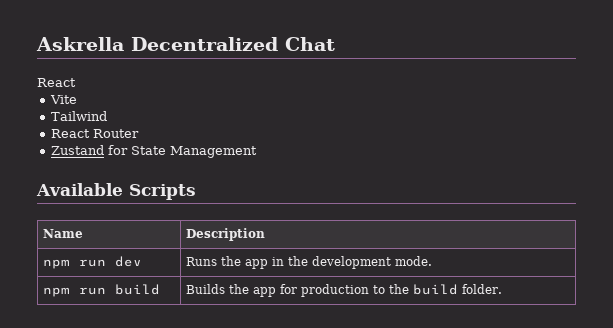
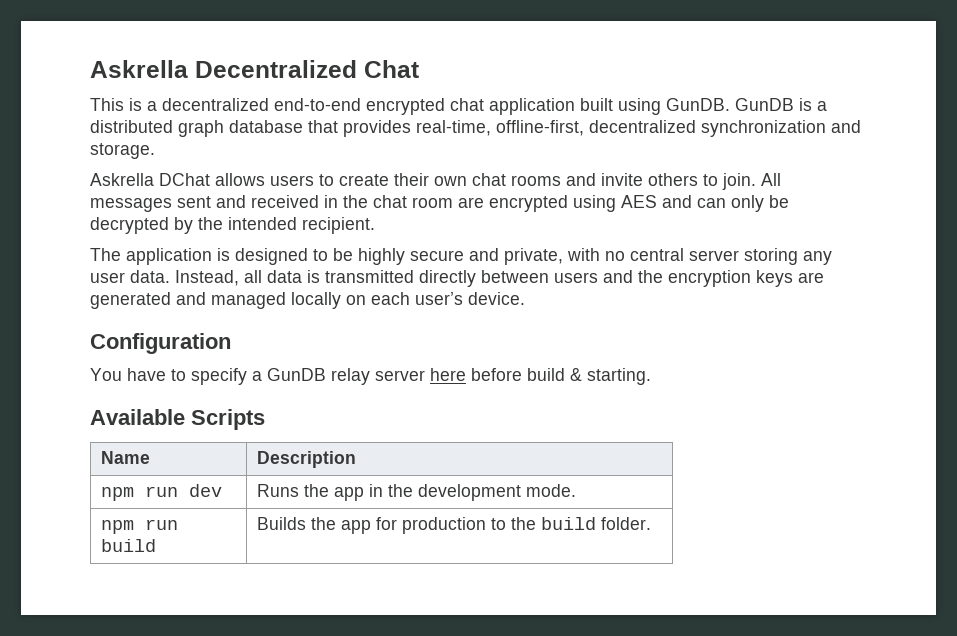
  Askrella Decentralized Chat
- React
- Vite
- Tailwind
- React Router
- Zustand for State Management
+ This is a decentralized end-to-end encrypted chat application built using GunDB. GunDB is a distributed graph database that provides real-time, offline-first, decentralized synchronization and storage.
+ Askrella DChat allows users to create their own chat rooms and invite others to join. All messages sent and received in the chat room are encrypted using AES and can only be decrypted by the intended recipient.
+ The application is designed to be highly secure and private, with no central server storing any user data. Instead, all data is transmitted directly between users and the encryption keys are generated and managed locally on each user’s device.
+ Configuration
+ You have to specify a GunDB relay server here before build & starting.

